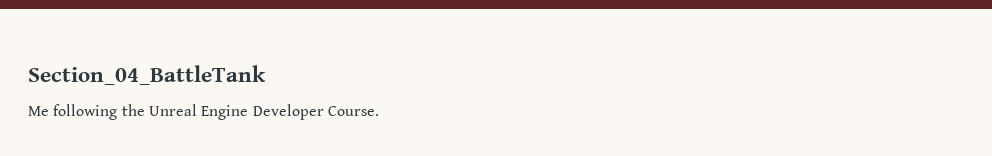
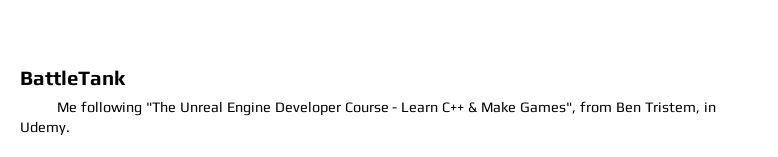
- Section_04_BattleTank
+ BattleTank
- Me following the Unreal Engine Developer Course.
+ Me following "The Unreal Engine Developer Course - Learn C++ & Make Games", from Ben Tristem, in Udemy.

